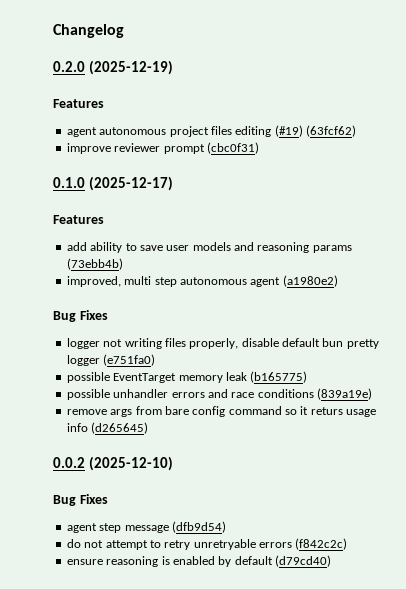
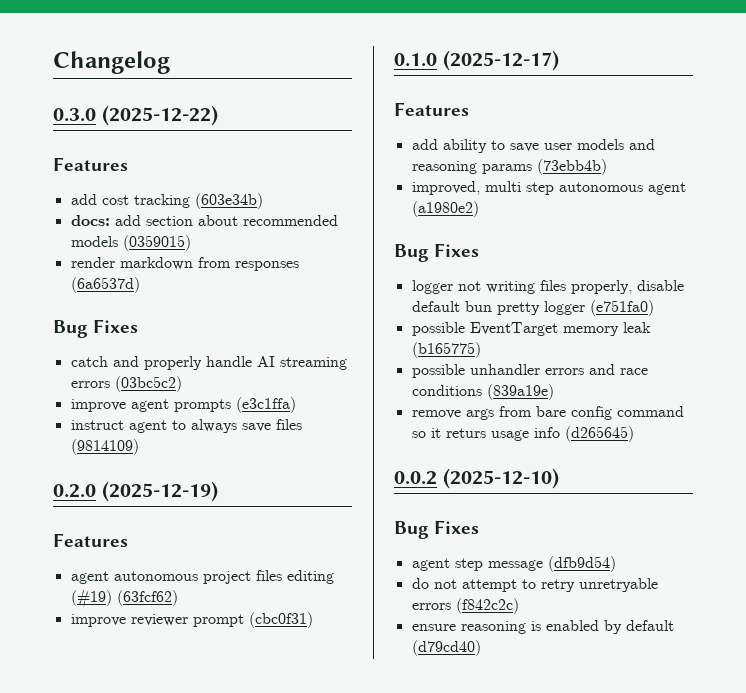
+ 0.3.0 (2025-12-22)
+ Features
+ add cost tracking (603e34b)
+ docs: add section about recommended models (0359015)
+ render markdown from responses (6a6537d)
+ Bug Fixes
+ catch and properly handle AI streaming errors (03bc5c2)
+ improve agent prompts (e3c1ffa)
+ instruct agent to always save files (9814109)

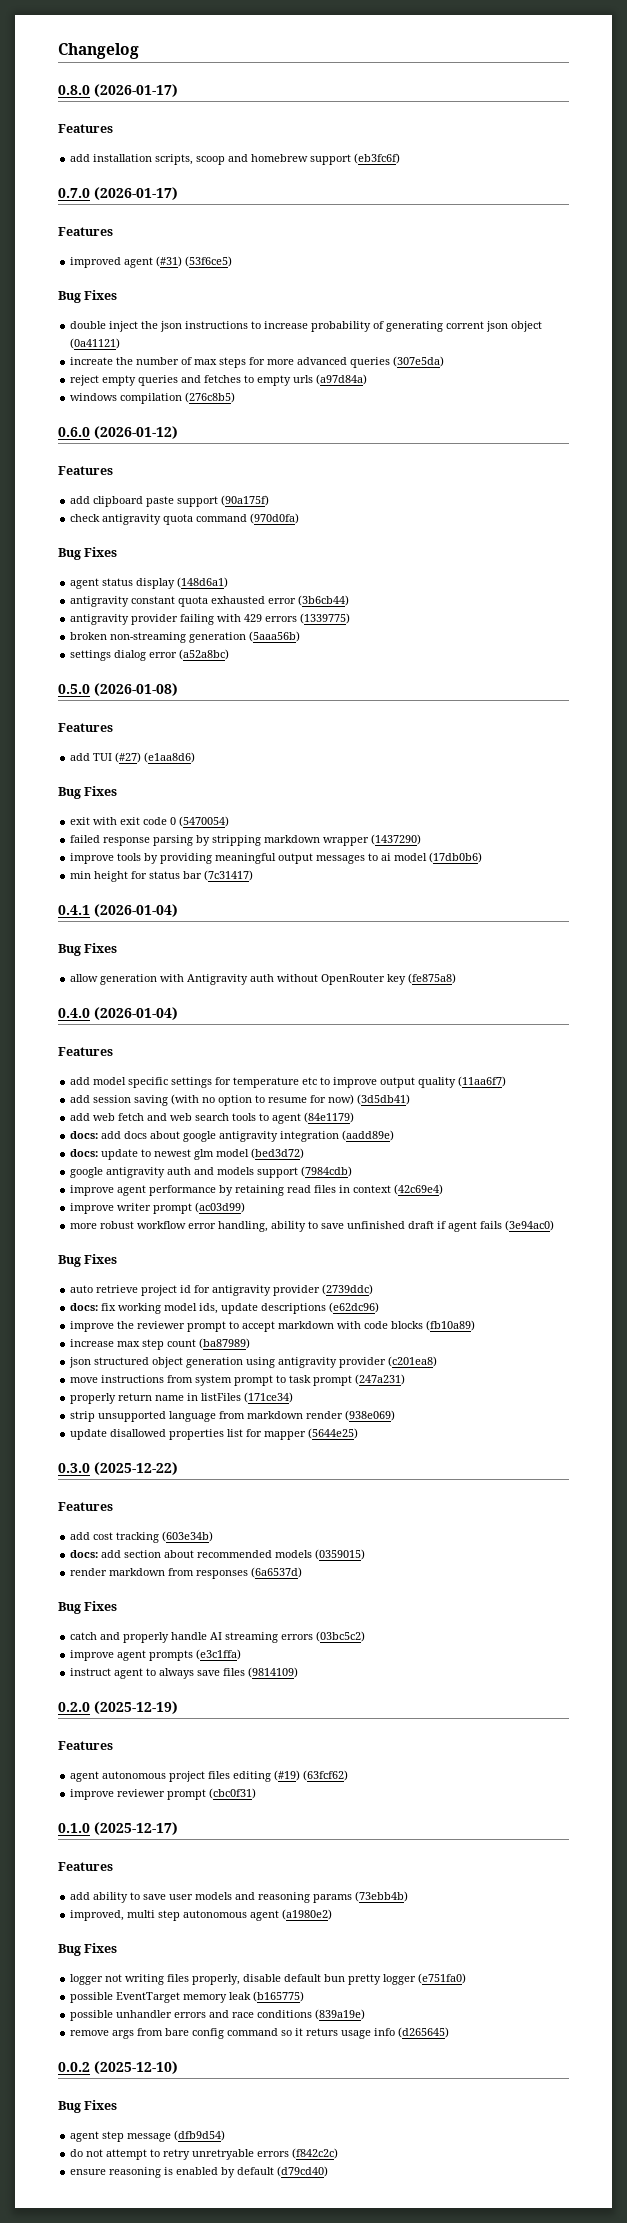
+ 0.8.0 (2026-01-17)
+ Features
+ add installation scripts, scoop and homebrew support (eb3fc6f)
+ 0.7.0 (2026-01-17)
+ Features
+ improved agent (#31) (53f6ce5)
+ Bug Fixes
+ double inject the json instructions to increase probability of generating corrent json object (0a41121)
+ increate the number of max steps for more advanced queries (307e5da)
+ reject empty queries and fetches to empty urls (a97d84a)
+ windows compilation (276c8b5)
+ 0.6.0 (2026-01-12)
+ Features
+ add clipboard paste support (90a175f)
+ check antigravity quota command (970d0fa)
+ Bug Fixes
+ agent status display (148d6a1)
+ antigravity constant quota exhausted error (3b6cb44)
+ antigravity provider failing with 429 errors (1339775)
+ broken non-streaming generation (5aaa56b)
+ settings dialog error (a52a8bc)
+ 0.5.0 (2026-01-08)
+ Features
+ add TUI (#27) (e1aa8d6)
+ Bug Fixes
+ exit with exit code 0 (5470054)
+ failed response parsing by stripping markdown wrapper (1437290)
+ improve tools by providing meaningful output messages to ai model (17db0b6)
+ min height for status bar (7c31417)
+ 0.4.1 (2026-01-04)
+ Bug Fixes
+ allow generation with Antigravity auth without OpenRouter key (fe875a8)
+ 0.4.0 (2026-01-04)
+ Features
+ add model specific settings for temperature etc to improve output quality (11aa6f7)
+ add session saving (with no option to resume for now) (3d5db41)
+ add web fetch and web search tools to agent (84e1179)
+ docs: add docs about google antigravity integration (aadd89e)
+ docs: update to newest glm model (bed3d72)
+ google antigravity auth and models support (7984cdb)
+ improve agent performance by retaining read files in context (42c69e4)
+ improve writer prompt (ac03d99)
+ more robust workflow error handling, ability to save unfinished draft if agent fails (3e94ac0)
+ Bug Fixes
+ auto retrieve project id for antigravity provider (2739ddc)
+ docs: fix working model ids, update descriptions (e62dc96)
+ improve the reviewer prompt to accept markdown with code blocks (fb10a89)
+ increase max step count (ba87989)
+ json structured object generation using antigravity provider (c201ea8)
+ move instructions from system prompt to task prompt (247a231)
+ properly return name in listFiles (171ce34)
+ strip unsupported language from markdown render (938e069)
+ update disallowed properties list for mapper (5644e25)

